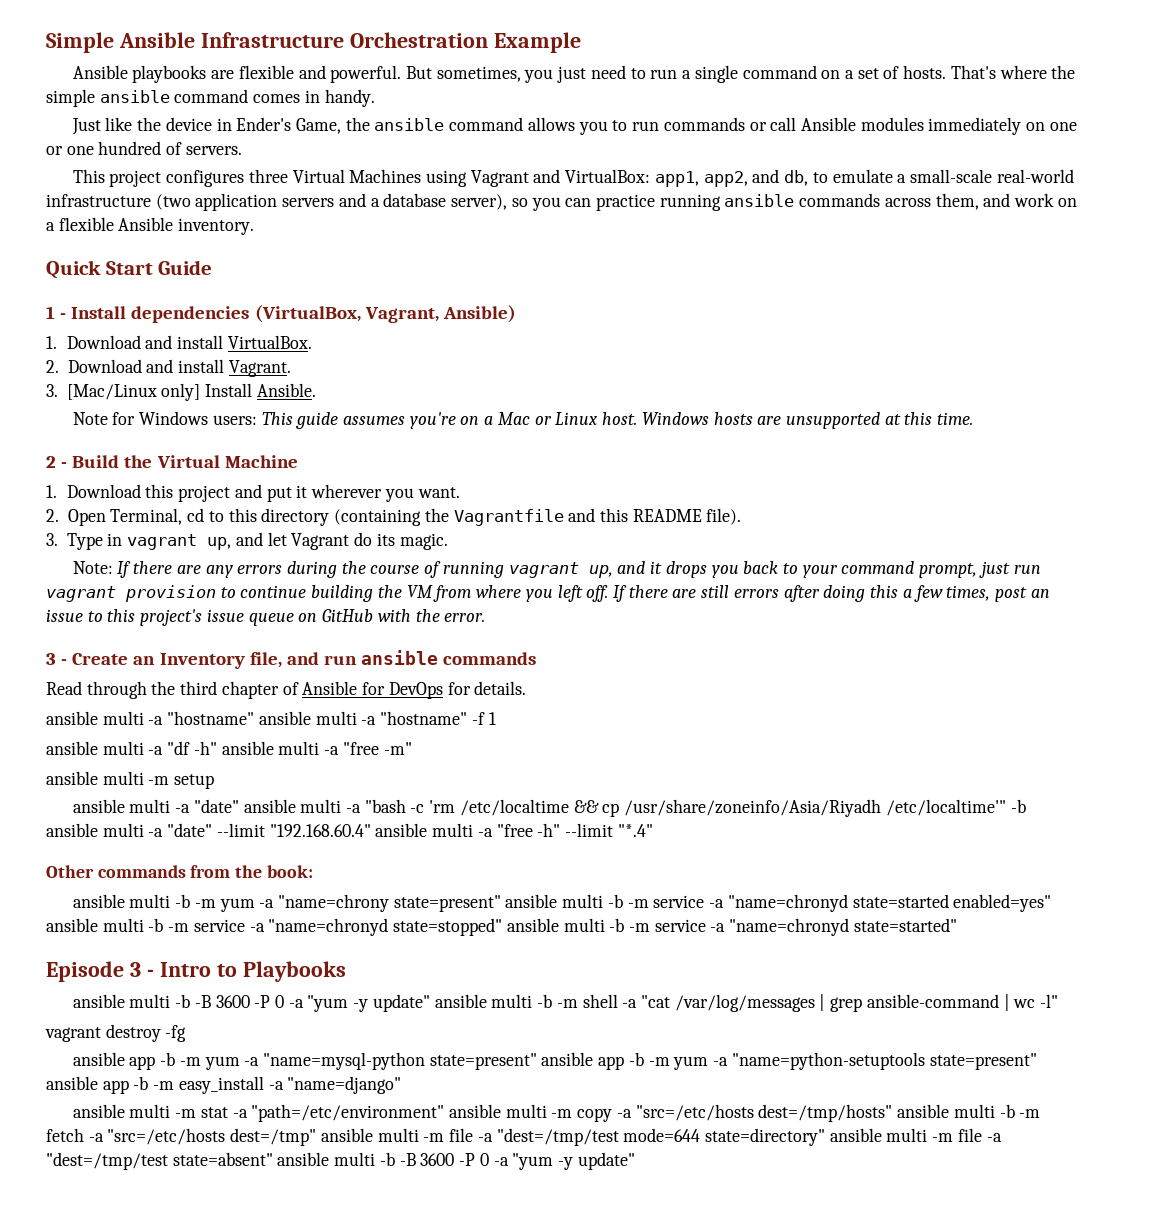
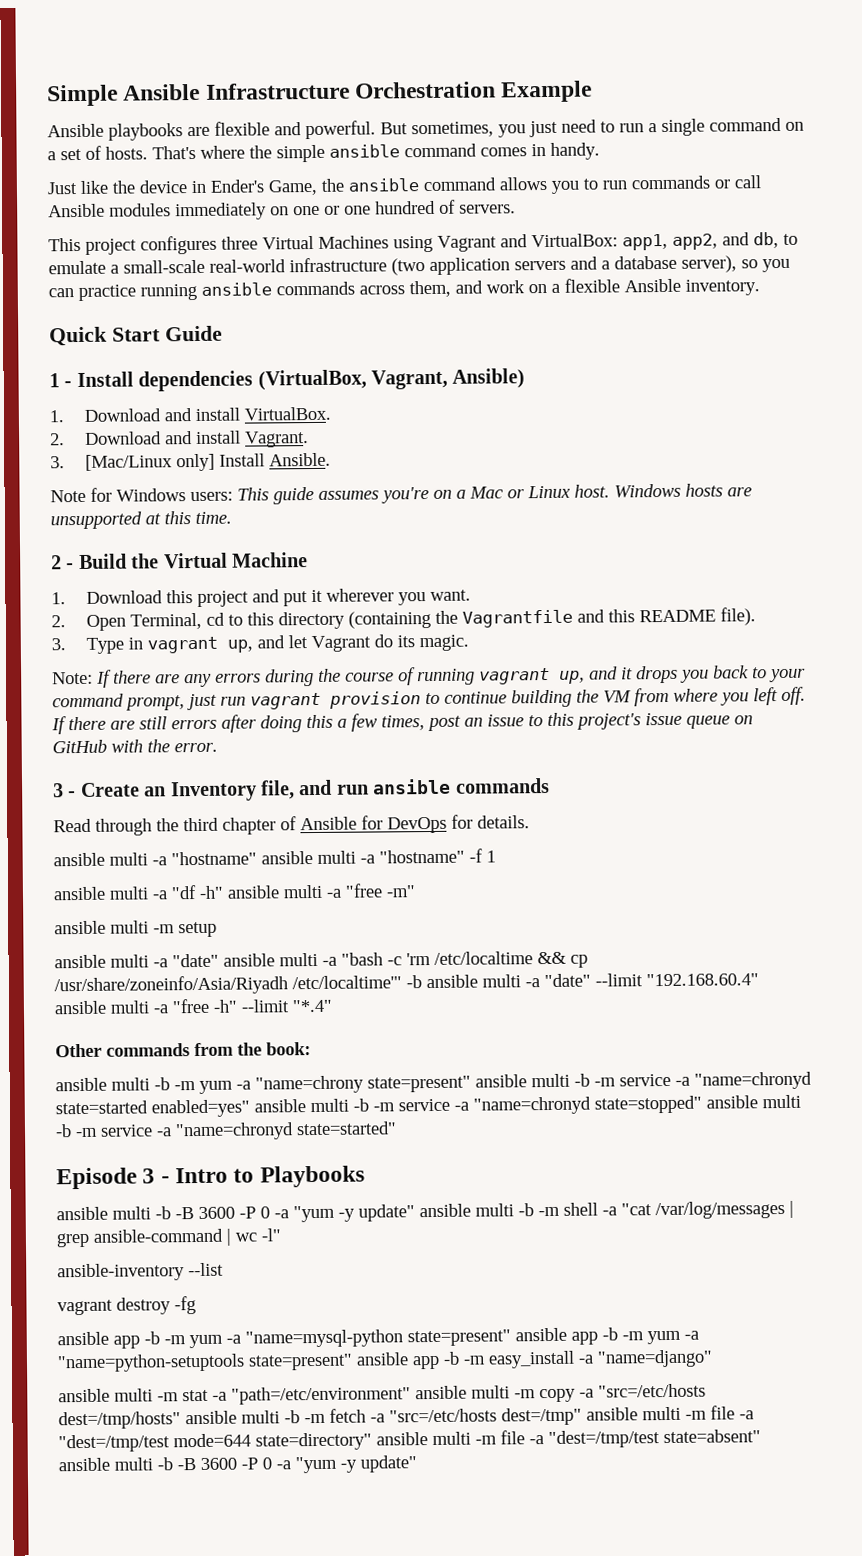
+ ansible-inventory --list

